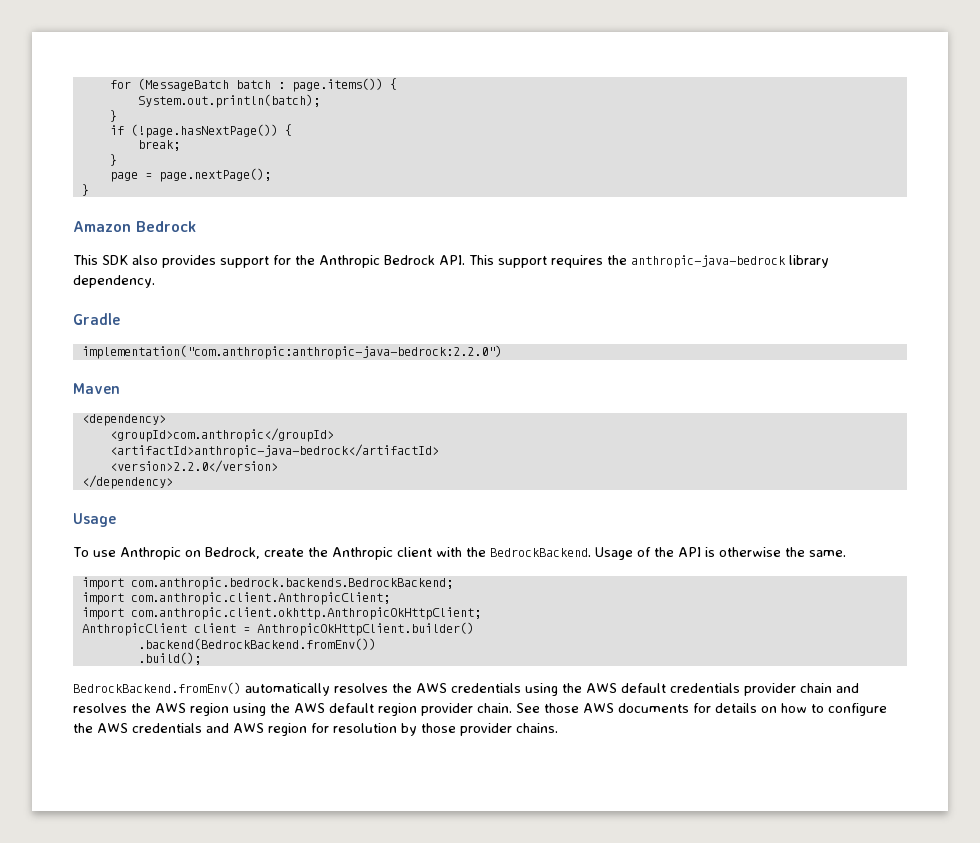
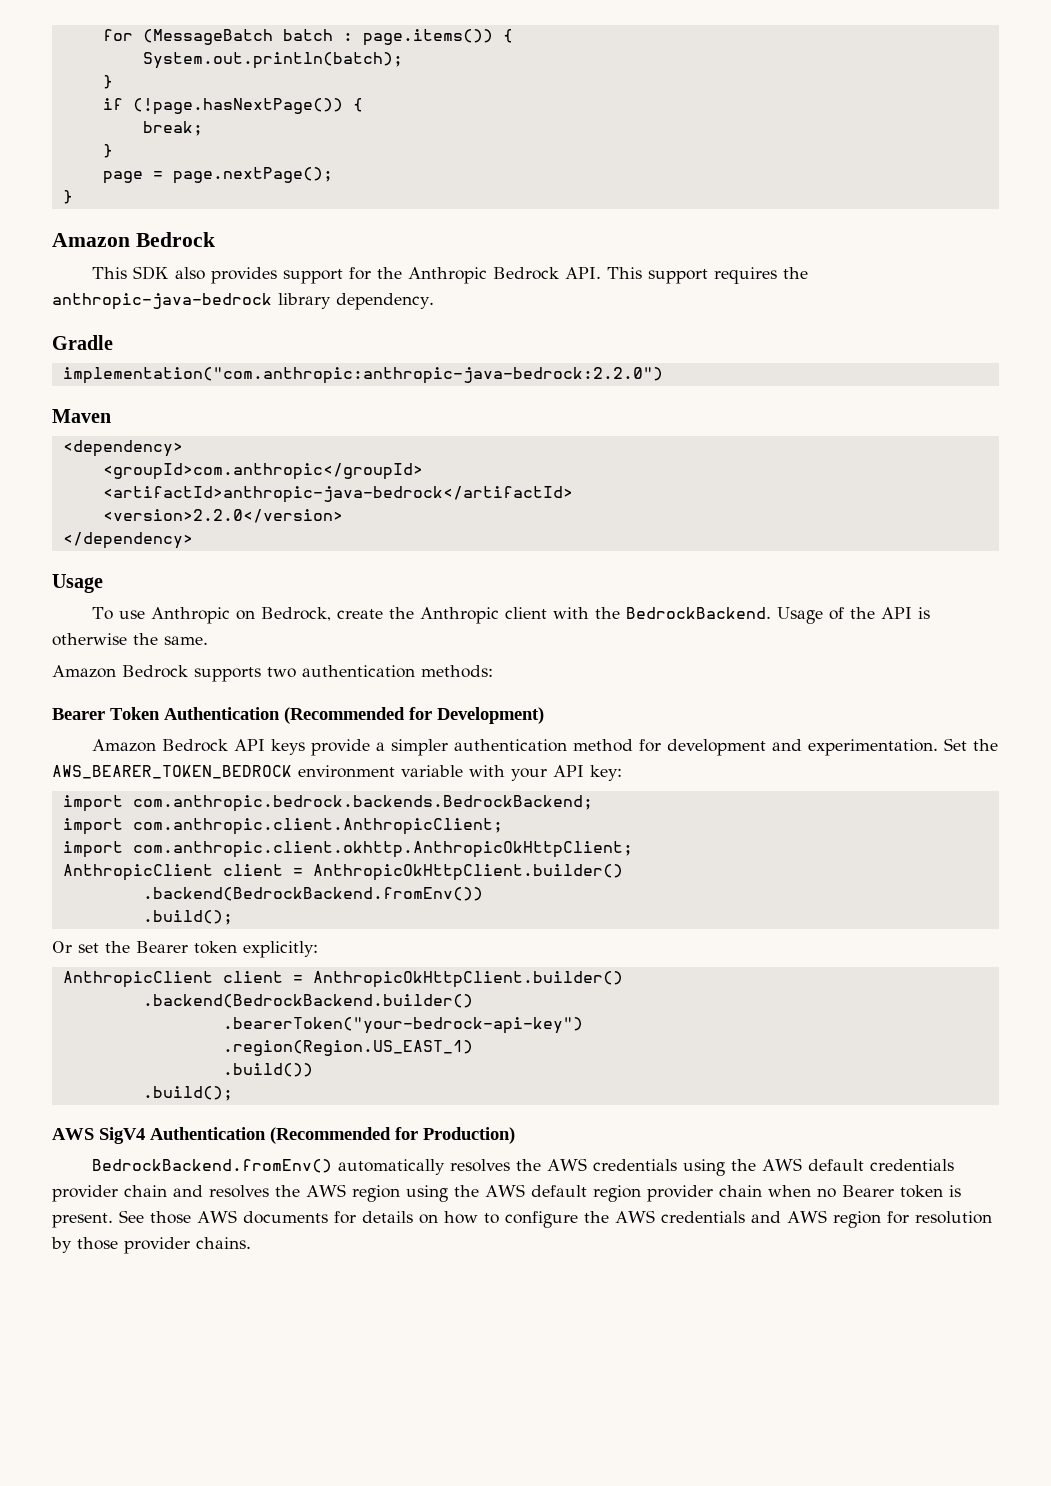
+ Amazon Bedrock supports two authentication methods:
+ Bearer Token Authentication (Recommended for Development)
+ Amazon Bedrock API keys provide a simpler authentication method for development and experimentation. Set the AWS_BEARER_TOKEN_BEDROCK environment variable with your API key:
+ Or set the Bearer token explicitly:
+ AnthropicClient client = AnthropicOkHttpClient.builder()
+ .backend(BedrockBackend.builder()
+ .bearerToken("your-bedrock-api-key")
+ .region(Region.US_EAST_1)
+ .build())
+ .build();
+ AWS SigV4 Authentication (Recommended for Production)
- BedrockBackend.fromEnv() automatically resolves the AWS credentials using the AWS default credentials provider chain and resolves the AWS region using the AWS default region provider chain.
+ BedrockBackend.fromEnv() automatically resolves the AWS credentials using the AWS default credentials provider chain and resolves the AWS region using the AWS default region provider chain when no Bearer token is present.

